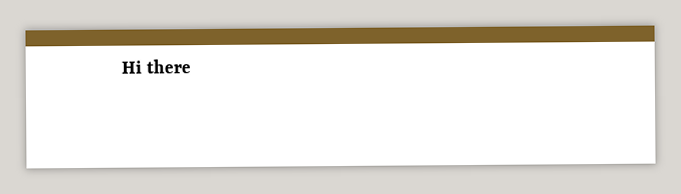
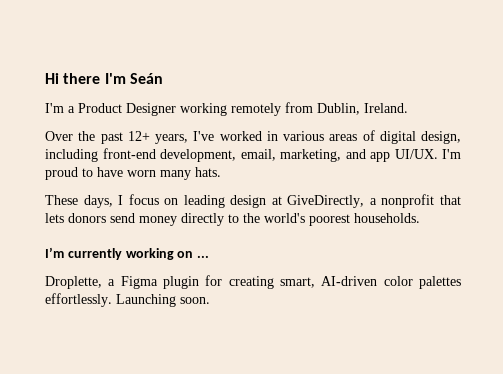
- Hi there
+ Hi there I'm Seán
+ I'm a Product Designer working remotely from Dublin, Ireland.
+ Over the past 12+ years, I've worked in various areas of digital design, including front-end development, email, marketing, and app UI/UX. I'm proud to have worn many hats.
+ These days, I focus on leading design at GiveDirectly, a nonprofit that lets donors send money directly to the world's poorest households.
+ I’m currently working on ...
+ Droplette, a Figma plugin for creating smart, AI-driven color palettes effortlessly. Launching soon.

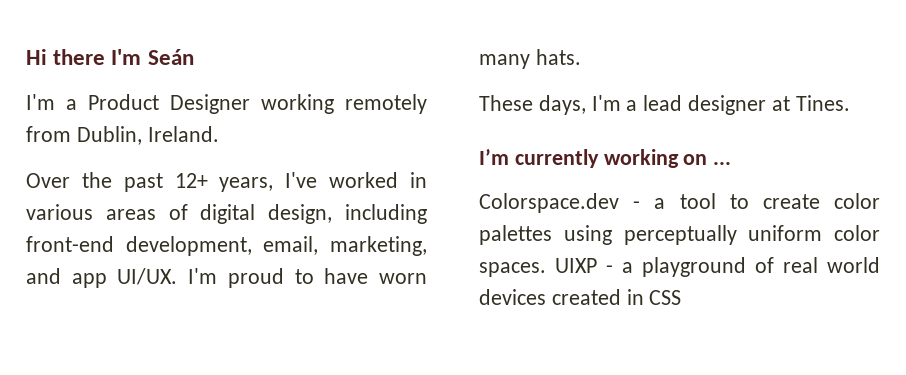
- These days, I focus on leading design at GiveDirectly, a nonprofit that lets donors send money directly to the world's poorest households.
+ These days, I'm a lead designer at Tines.
- Droplette, a Figma plugin for creating smart, AI-driven color palettes effortlessly. Launching soon.
+ Colorspace.dev - a tool to create color palettes using perceptually uniform color spaces. UIXP - a playground of real world devices created in CSS

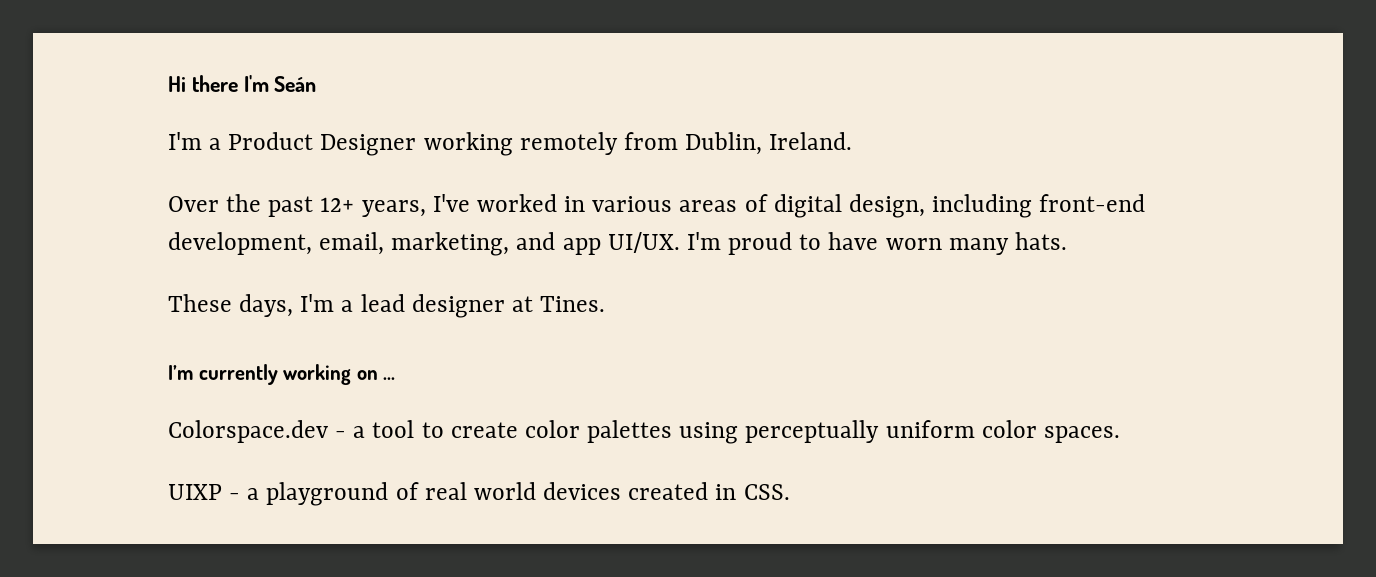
- Colorspace.dev - a tool to create color palettes using perceptually uniform color spaces. UIXP - a playground of real world devices created in CSS
+ Colorspace.dev - a tool to create color palettes using perceptually uniform color spaces.
+ UIXP - a playground of real world devices created in CSS.

